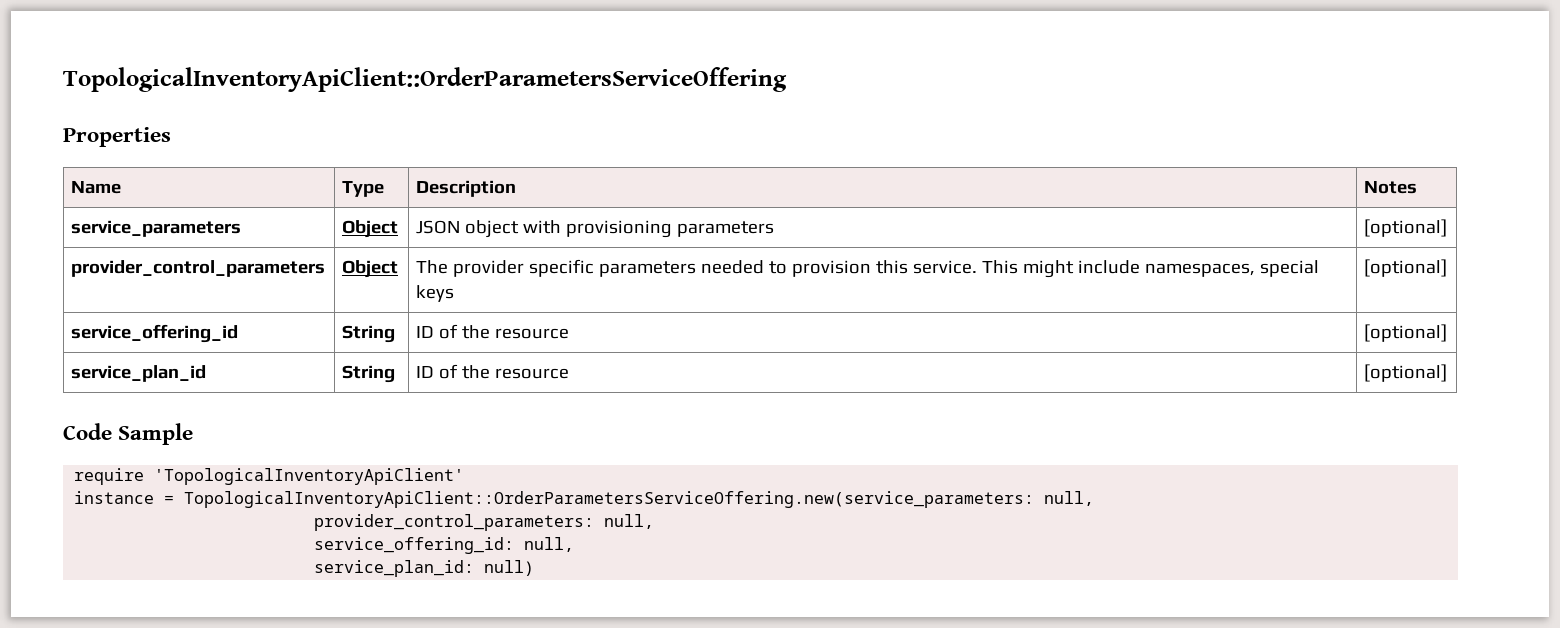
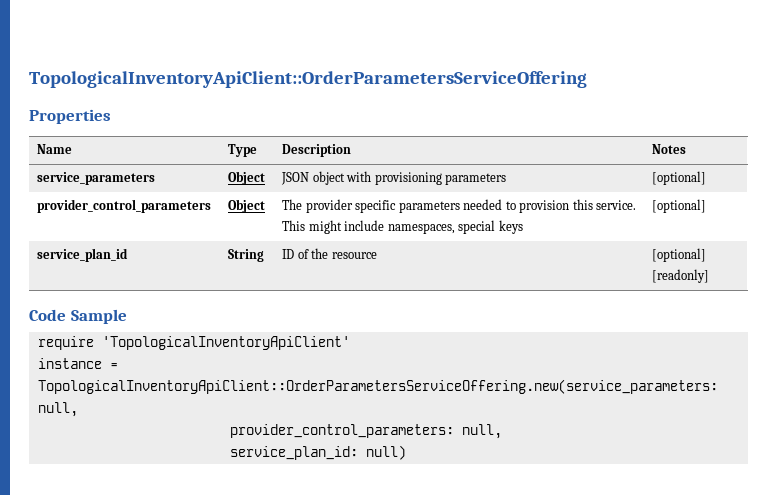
- service_offering_id | String | ID of the resource | [optional]
- service_plan_id | String | ID of the resource | [optional]
+ service_plan_id | String | ID of the resource | [optional] [readonly]
- service_offering_id: null,

